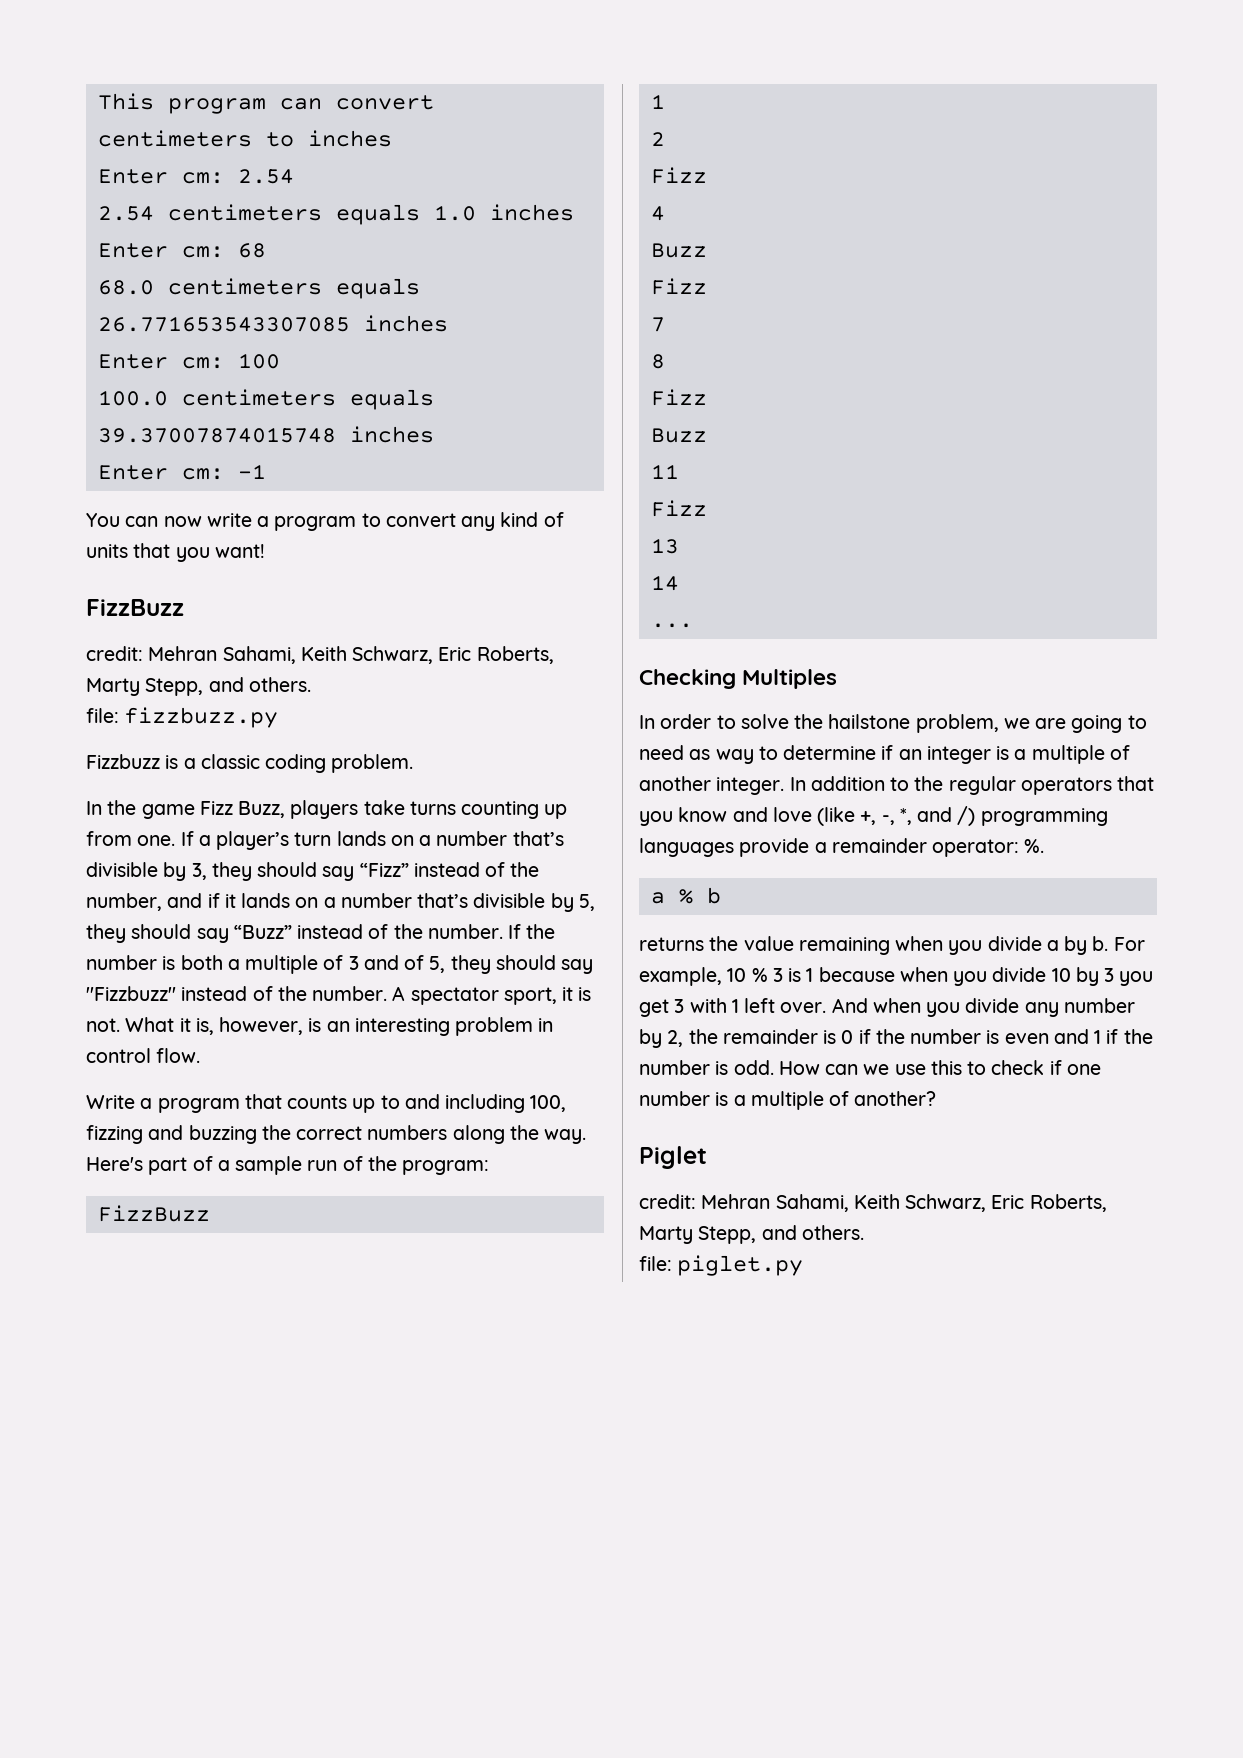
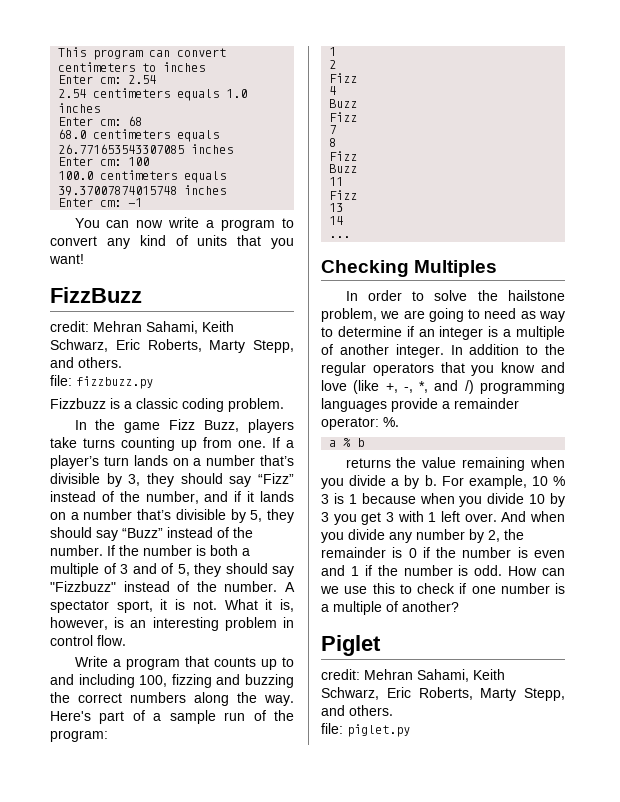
  Here's part of a sample run of the program:
- FizzBuzz

